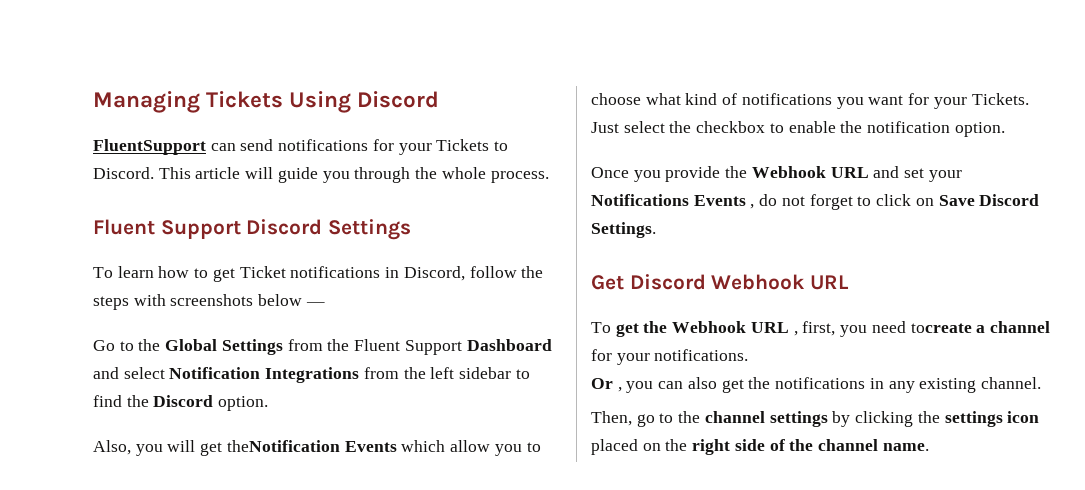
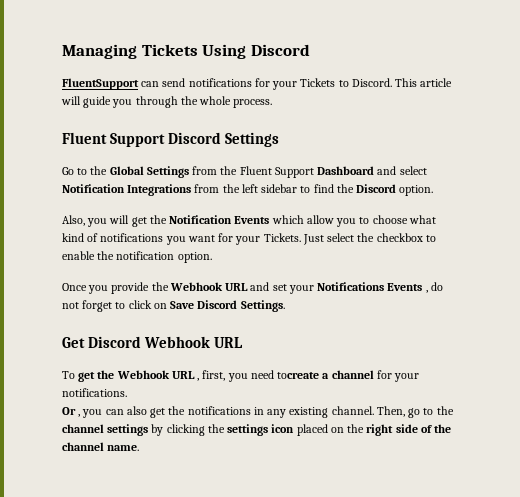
- To learn how to get Ticket notifications in Discord, follow the steps with screenshots below —
- Also, you will get theNotification Events which allow you to choose what kind of notifications you want for your Tickets.
+ Also, you will get the Notification Events which allow you to choose what kind of notifications you want for your Tickets.
- Or , you can also get the notifications in any existing channel.
- Then, go to the channel settings by clicking the settings icon placed on the right side of the channel name.
+ Or , you can also get the notifications in any existing channel. Then, go to the channel settings by clicking the settings icon placed on the right side of the channel name.

